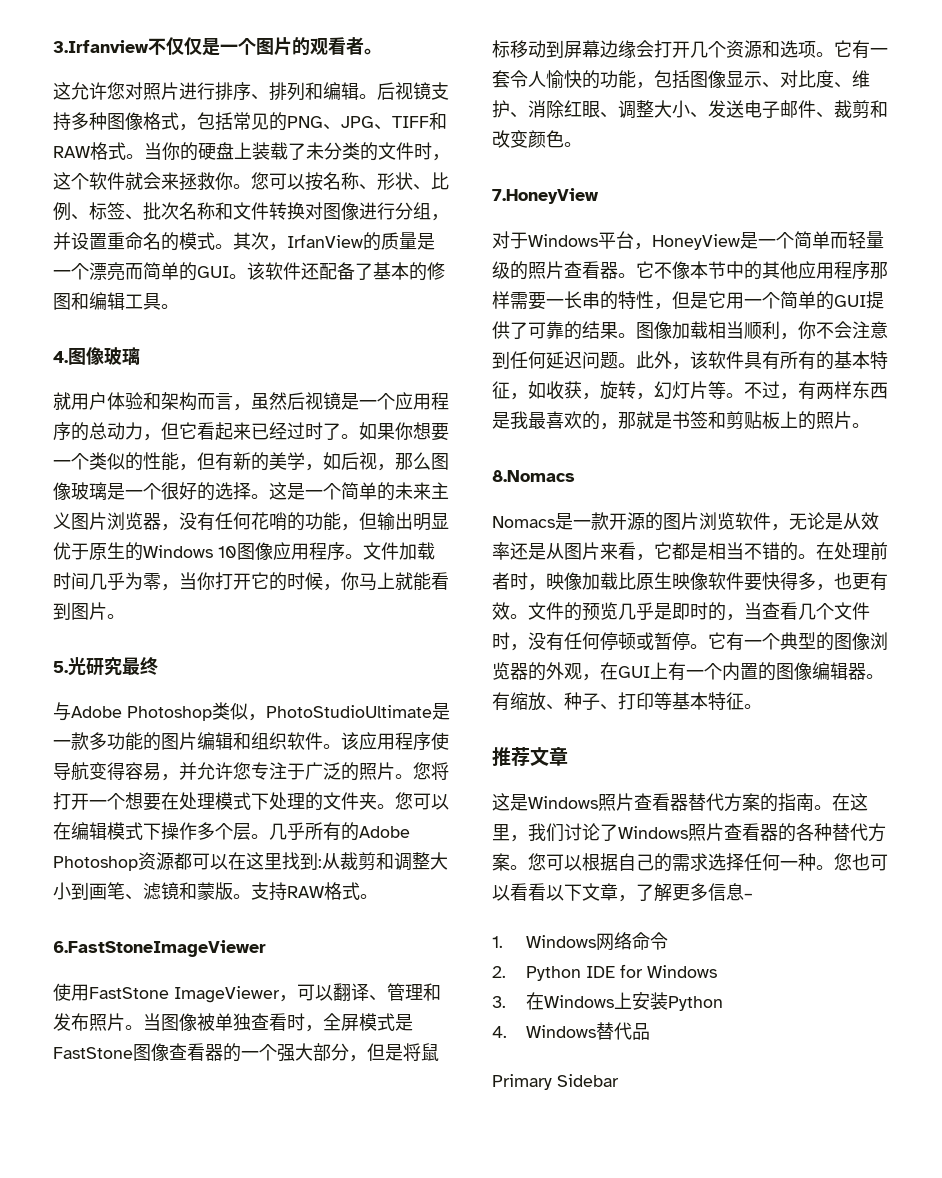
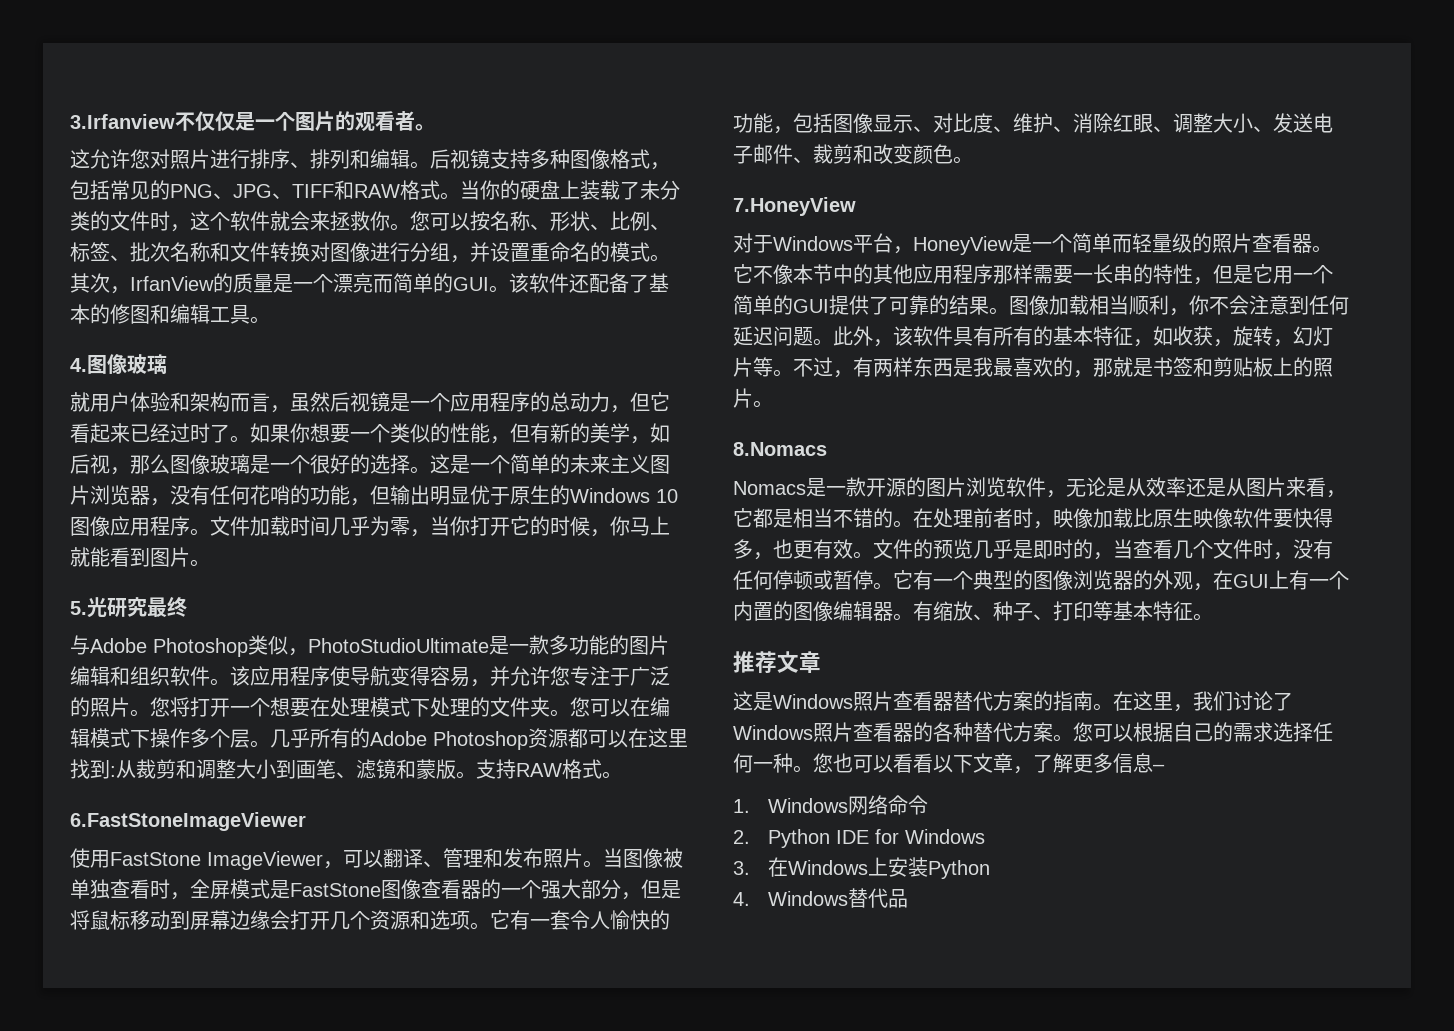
- Primary Sidebar

